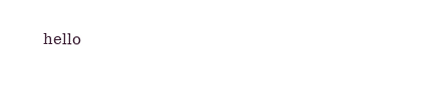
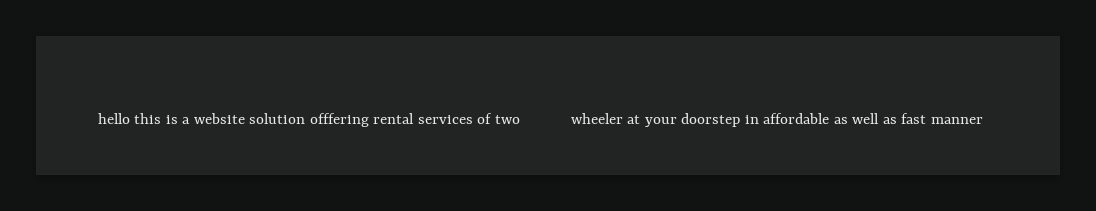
- hello
+ hello this is a website solution offfering rental services of two wheeler at your doorstep in affordable as well as fast manner

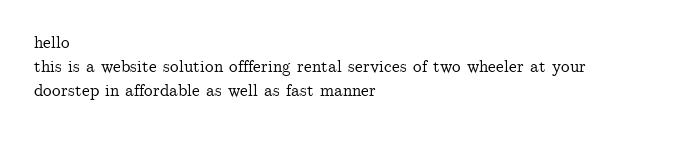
- hello this is a website solution offfering rental services of two wheeler at your doorstep in affordable as well as fast manner
+ hello
+ this is a website solution offfering rental services of two wheeler at your doorstep in affordable as well as fast manner

